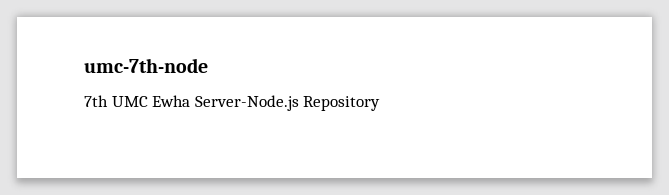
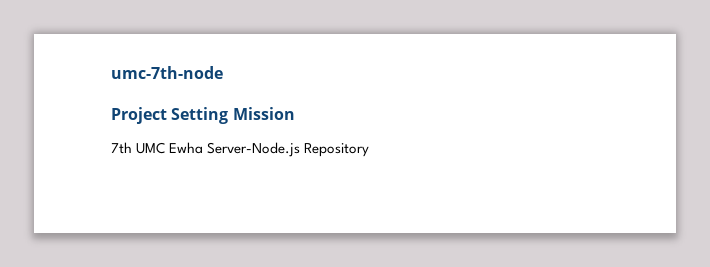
+ Project Setting Mission

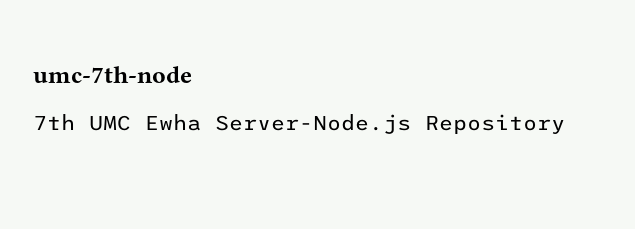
- Project Setting Mission

